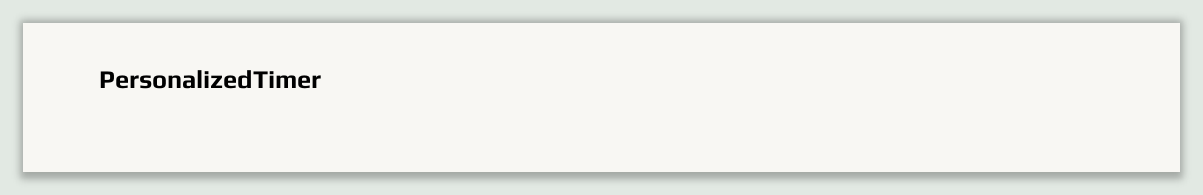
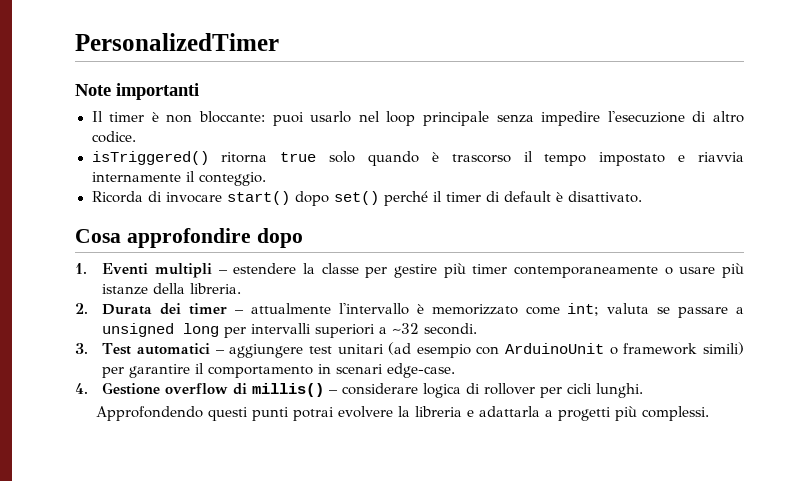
+ Note importanti
+ Il timer è non bloccante: puoi usarlo nel loop principale senza impedire l'esecuzione di altro codice.
+ isTriggered() ritorna true solo quando è trascorso il tempo impostato e riavvia internamente il conteggio.
+ Ricorda di invocare start() dopo set() perché il timer di default è disattivato.
+ Cosa approfondire dopo
+ 1. Eventi multipli – estendere la classe per gestire più timer contemporaneamente o usare più istanze della libreria.
+ 2. Durata dei timer – attualmente l'intervallo è memorizzato come int; valuta se passare a unsigned long per intervalli superiori a ~32 secondi.
+ 3. Test automatici – aggiungere test unitari (ad esempio con ArduinoUnit o framework simili) per garantire il comportamento in scenari edge-case.
+ 4. Gestione overflow di millis() – considerare logica di rollover per cicli lunghi.
+ Approfondendo questi punti potrai evolvere la libreria e adattarla a progetti più complessi.

